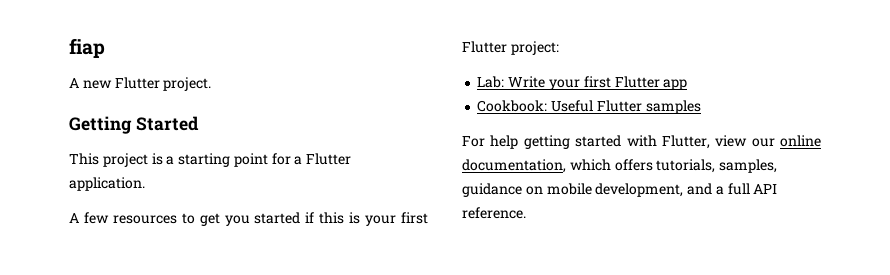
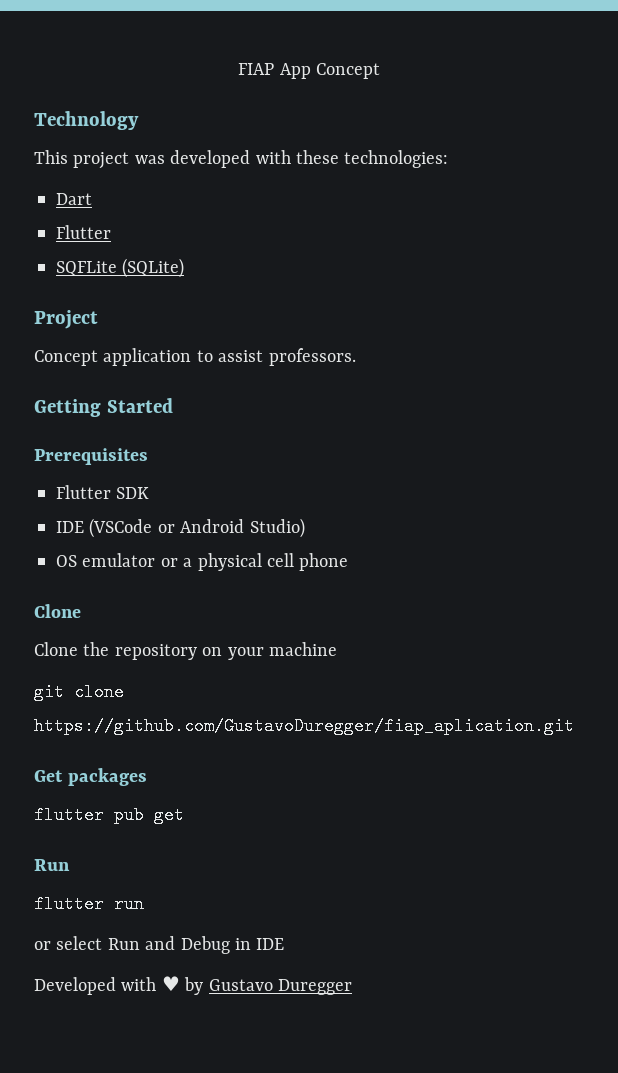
- fiap
- A new Flutter project.
+ FIAP App Concept
+ Technology
+ This project was developed with these technologies:
+ Dart
+ Flutter
+ SQFLite (SQLite)
+ Project
+ Concept application to assist professors.
  Getting Started
- This project is a starting point for a Flutter application.
- A few resources to get you started if this is your first Flutter project:
- Lab: Write your first Flutter app
- Cookbook: Useful Flutter samples
- For help getting started with Flutter, view our online documentation, which offers tutorials, samples, guidance on mobile development, and a full API reference.
+ Prerequisites
+ Flutter SDK
+ IDE (VSCode or Android Studio)
+ OS emulator or a physical cell phone
+ Clone
+ Clone the repository on your machine
+ git clone https://github.com/GustavoDuregger/fiap_aplication.git
+ Get packages
+ flutter pub get
+ Run
+ flutter run
+ or select Run and Debug in IDE
+ Developed with ♥ by Gustavo Duregger

